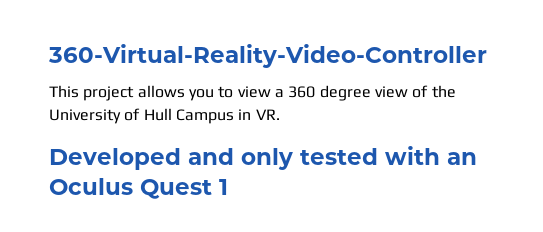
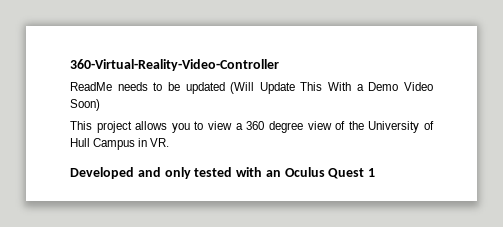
+ ReadMe needs to be updated (Will Update This With a Demo Video Soon)

